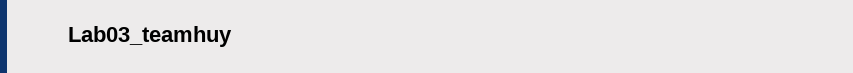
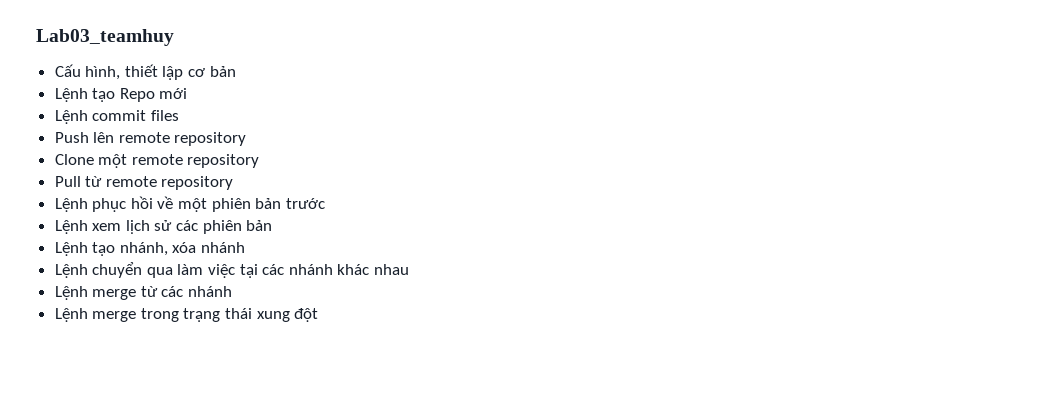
+ Cấu hình, thiết lập cơ bản
+ Lệnh tạo Repo mới
+ Lệnh commit files
+ Push lên remote repository
+ Clone một remote repository
+ Pull từ remote repository
+ Lệnh phục hồi về một phiên bản trước
+ Lệnh xem lịch sử các phiên bản
+ Lệnh tạo nhánh, xóa nhánh
+ Lệnh chuyển qua làm việc tại các nhánh khác nhau
+ Lệnh merge từ các nhánh
+ Lệnh merge trong trạng thái xung đột

